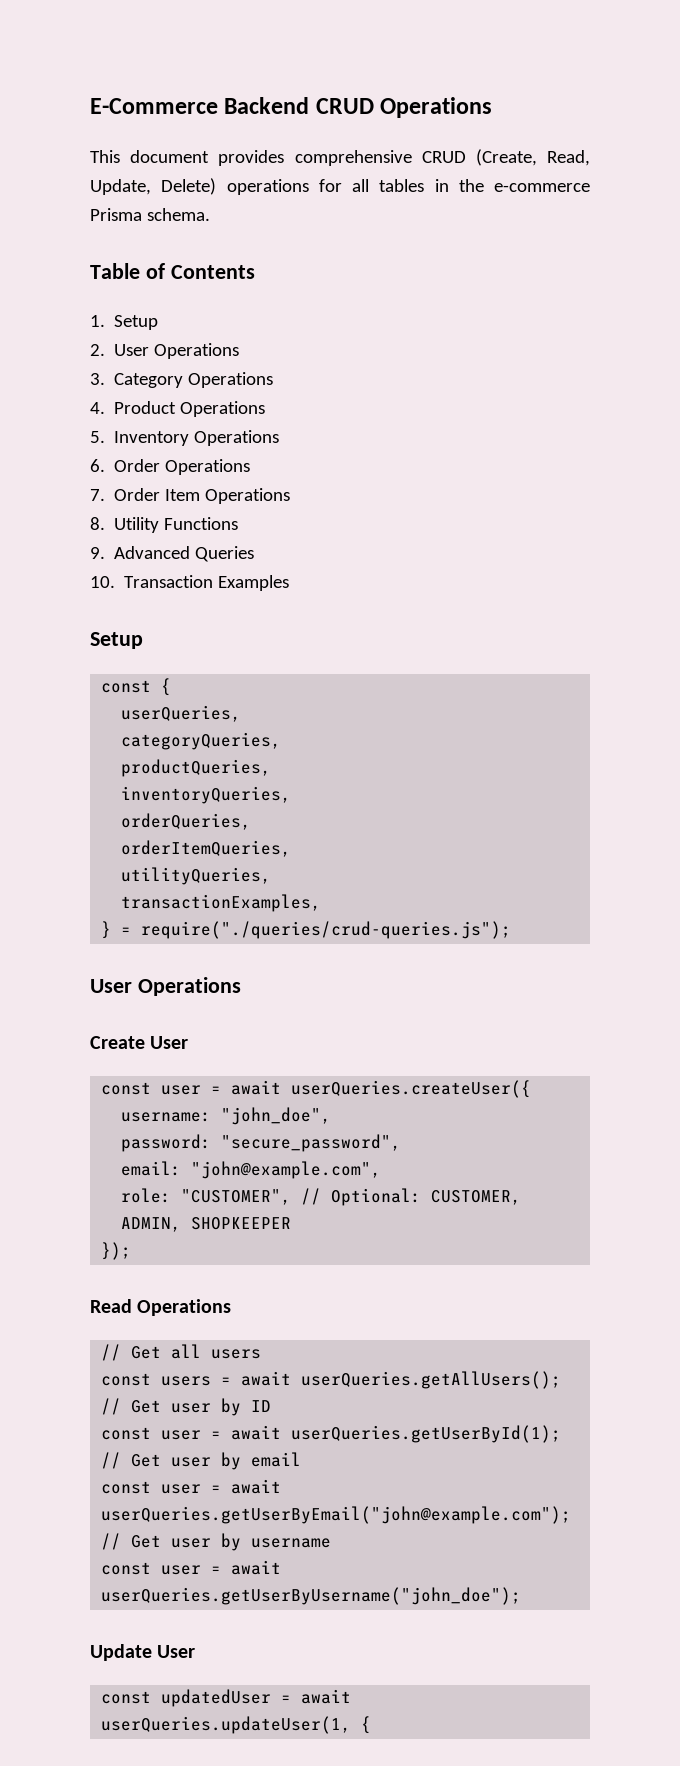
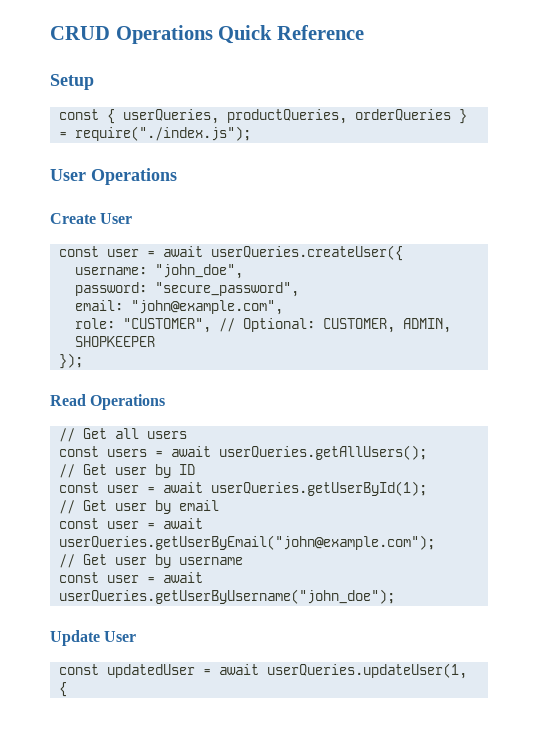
- E-Commerce Backend CRUD Operations
- This document provides comprehensive CRUD (Create, Read, Update, Delete) operations for all tables in the e-commerce Prisma schema.
- Table of Contents
- 1. Setup
- 2. User Operations
- 3. Category Operations
- 4. Product Operations
- 5. Inventory Operations
- 6. Order Operations
- 7. Order Item Operations
- 8. Utility Functions
- 9. Advanced Queries
- 10. Transaction Examples
+ CRUD Operations Quick Reference
- const {
- userQueries,
- categoryQueries,
- productQueries,
- inventoryQueries,
- orderQueries,
- orderItemQueries,
- utilityQueries,
- transactionExamples,
- } = require("./queries/crud-queries.js");
+ const { userQueries, productQueries, orderQueries } = require("./index.js");

